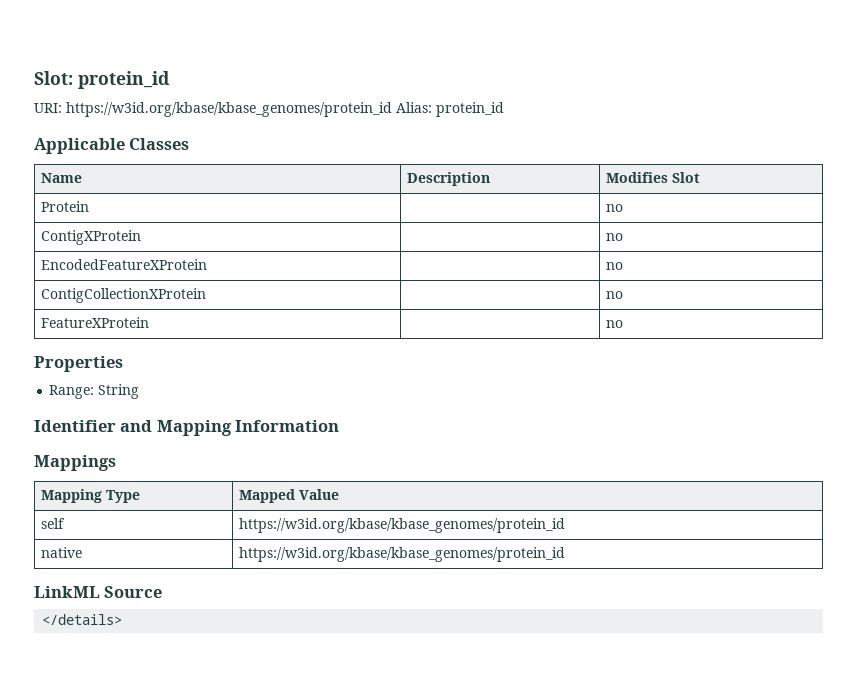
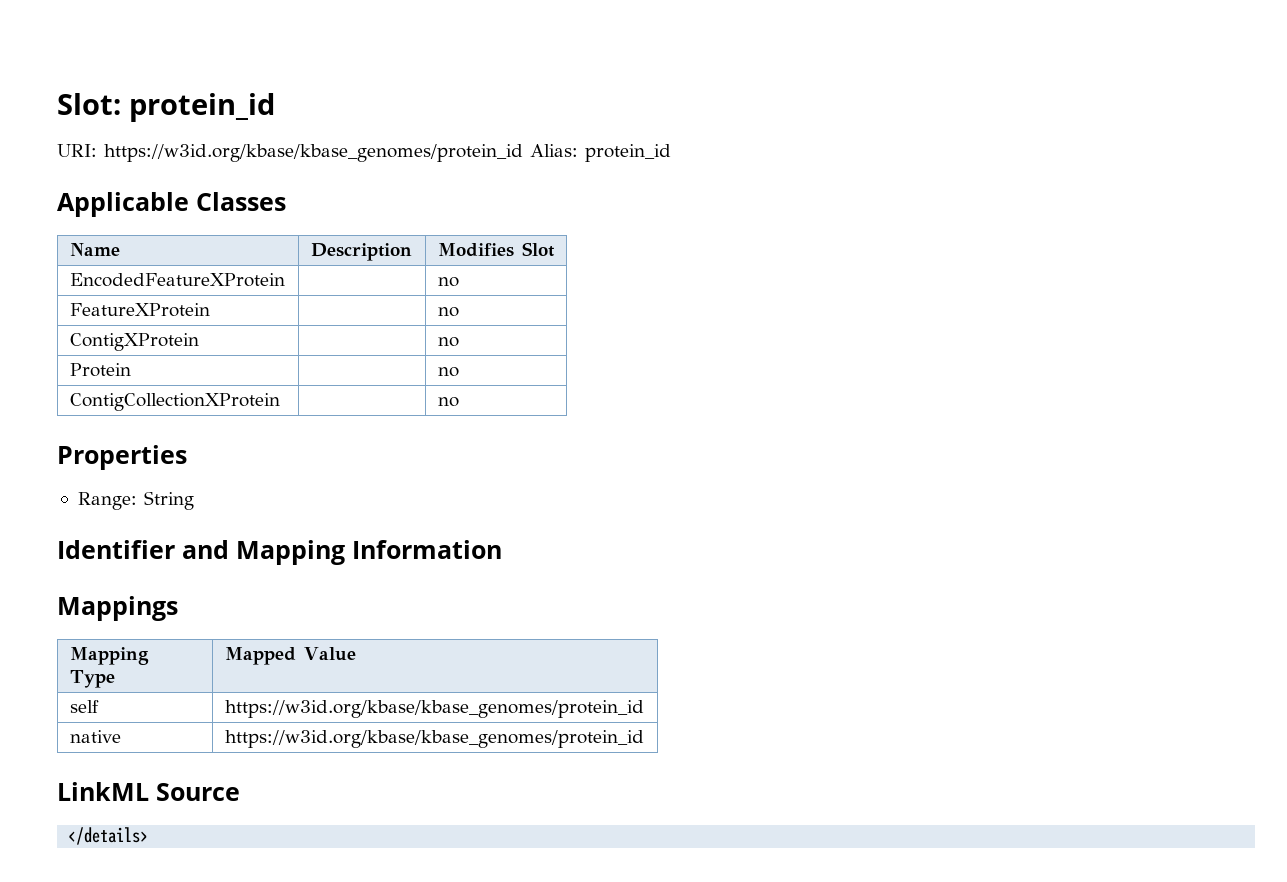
- Protein | | no
+ EncodedFeatureXProtein | | no
+ FeatureXProtein | | no
- EncodedFeatureXProtein | | no
+ Protein | | no
- FeatureXProtein | | no

